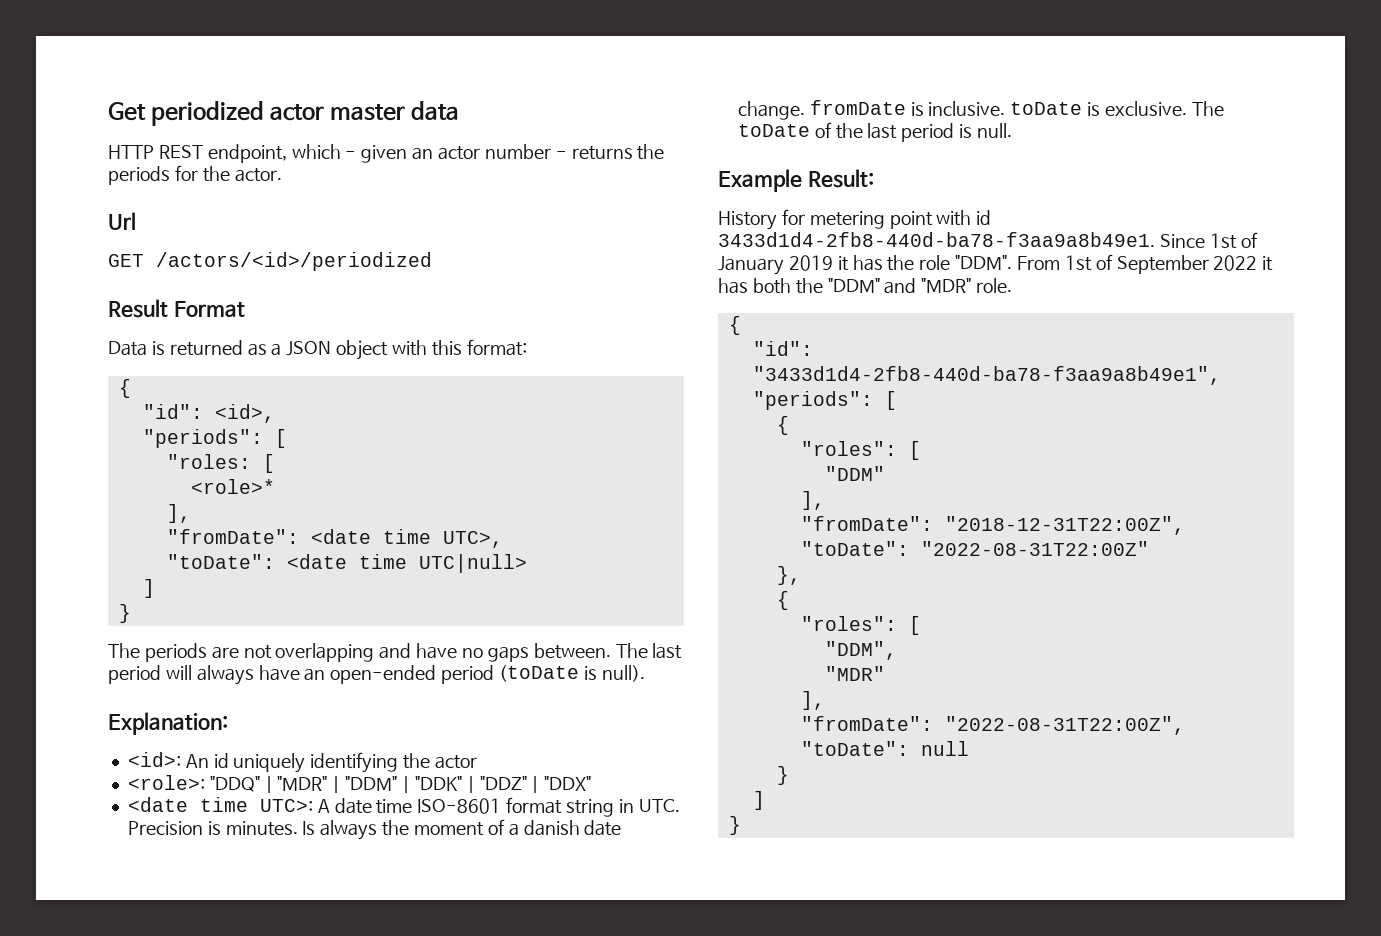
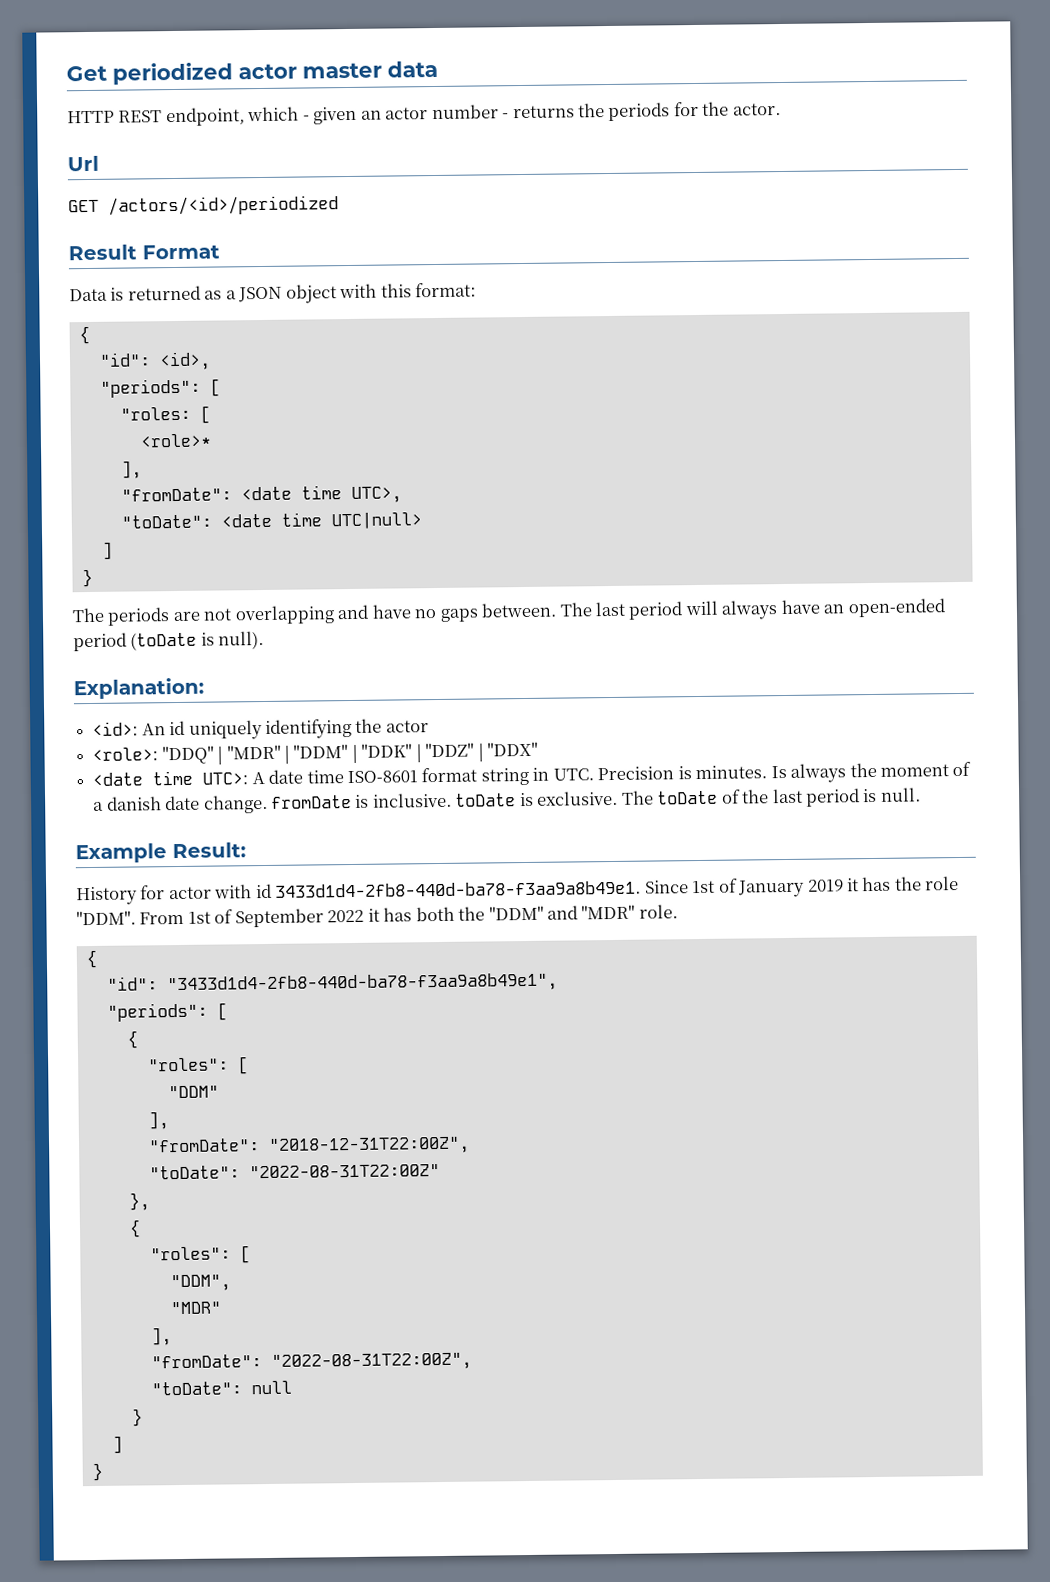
- History for metering point with id 3433d1d4-2fb8-440d-ba78-f3aa9a8b49e1.
+ History for actor with id 3433d1d4-2fb8-440d-ba78-f3aa9a8b49e1.

